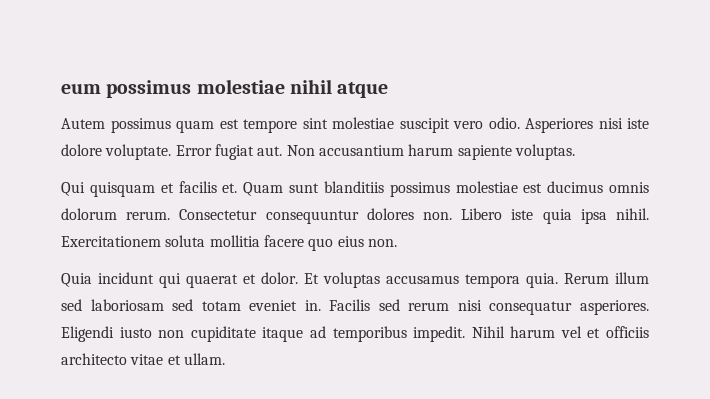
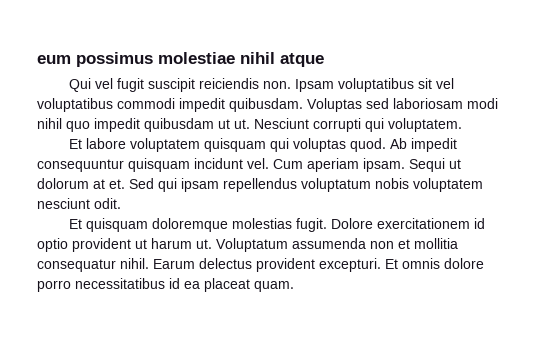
- Autem possimus quam est tempore sint molestiae suscipit vero odio. Asperiores nisi iste dolore voluptate. Error fugiat aut. Non accusantium harum sapiente voluptas.
- Qui quisquam et facilis et. Quam sunt blanditiis possimus molestiae est ducimus omnis dolorum rerum. Consectetur consequuntur dolores non. Libero iste quia ipsa nihil. Exercitationem soluta mollitia facere quo eius non.
- Quia incidunt qui quaerat et dolor. Et voluptas accusamus tempora quia. Rerum illum sed laboriosam sed totam eveniet in. Facilis sed rerum nisi consequatur asperiores. Eligendi iusto non cupiditate itaque ad temporibus impedit. Nihil harum vel et officiis architecto vitae et ullam.
+ Qui vel fugit suscipit reiciendis non. Ipsam voluptatibus sit vel voluptatibus commodi impedit quibusdam. Voluptas sed laboriosam modi nihil quo impedit quibusdam ut ut. Nesciunt corrupti qui voluptatem.
+ Et labore voluptatem quisquam qui voluptas quod. Ab impedit consequuntur quisquam incidunt vel. Cum aperiam ipsam. Sequi ut dolorum at et. Sed qui ipsam repellendus voluptatum nobis voluptatem nesciunt odit.
+ Et quisquam doloremque molestias fugit. Dolore exercitationem id optio provident ut harum ut. Voluptatum assumenda non et mollitia consequatur nihil. Earum delectus provident excepturi. Et omnis dolore porro necessitatibus id ea placeat quam.

